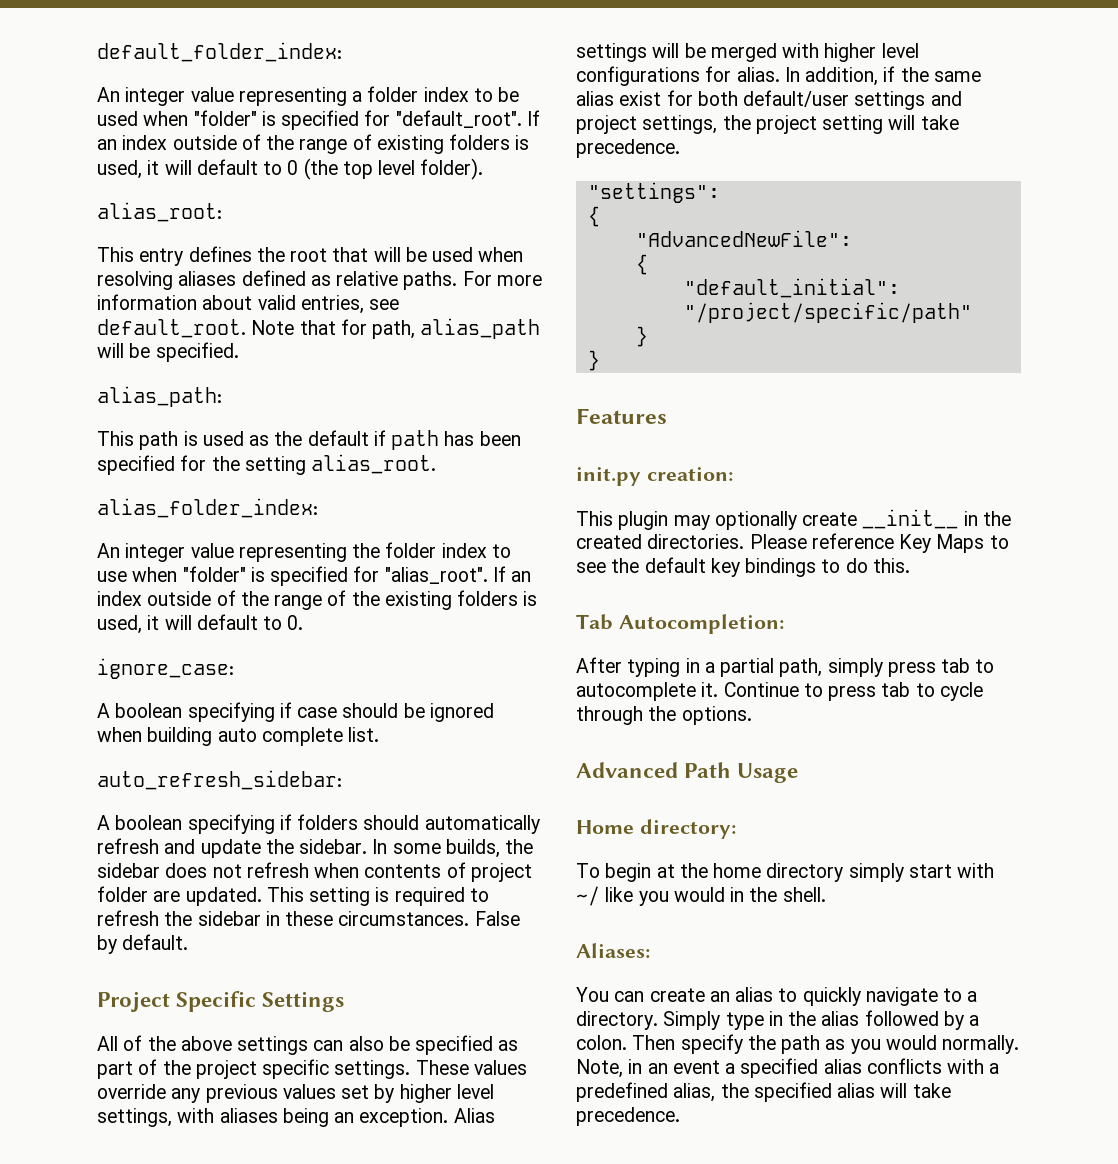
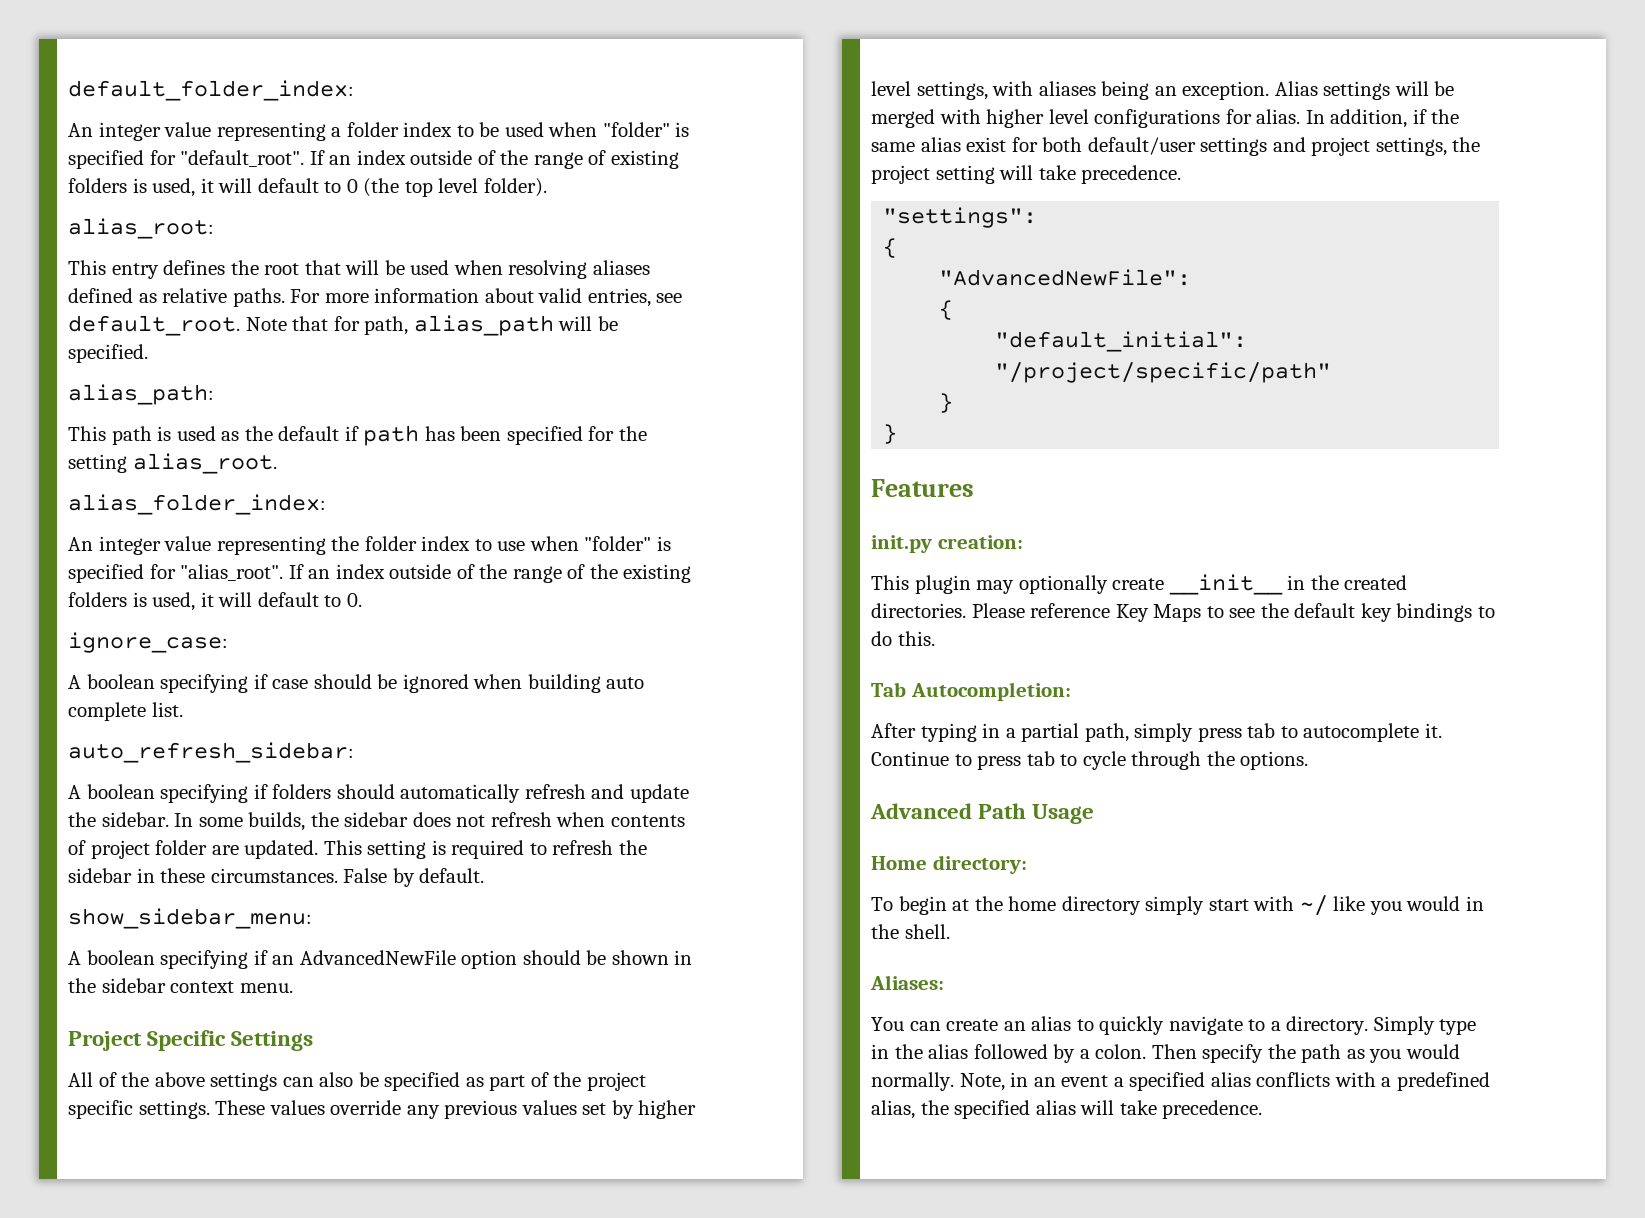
+ show_sidebar_menu:
+ A boolean specifying if an AdvancedNewFile option should be shown in the sidebar context menu.

